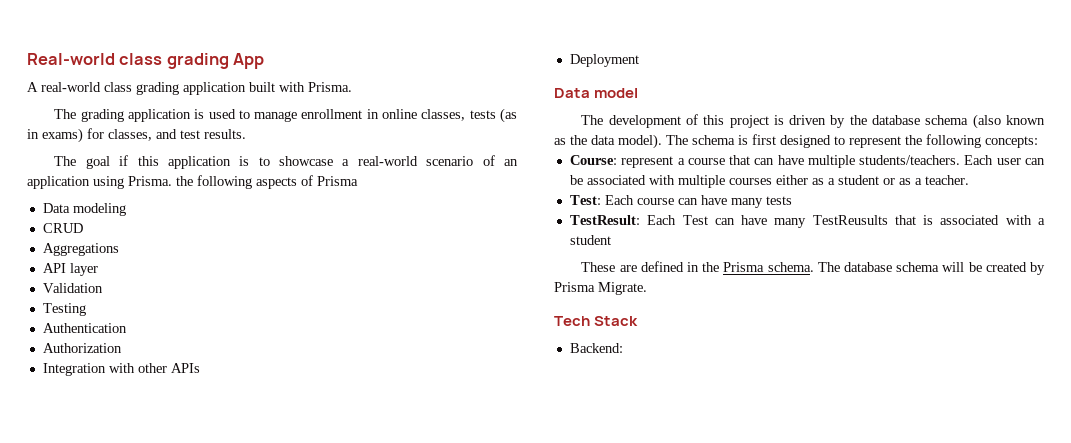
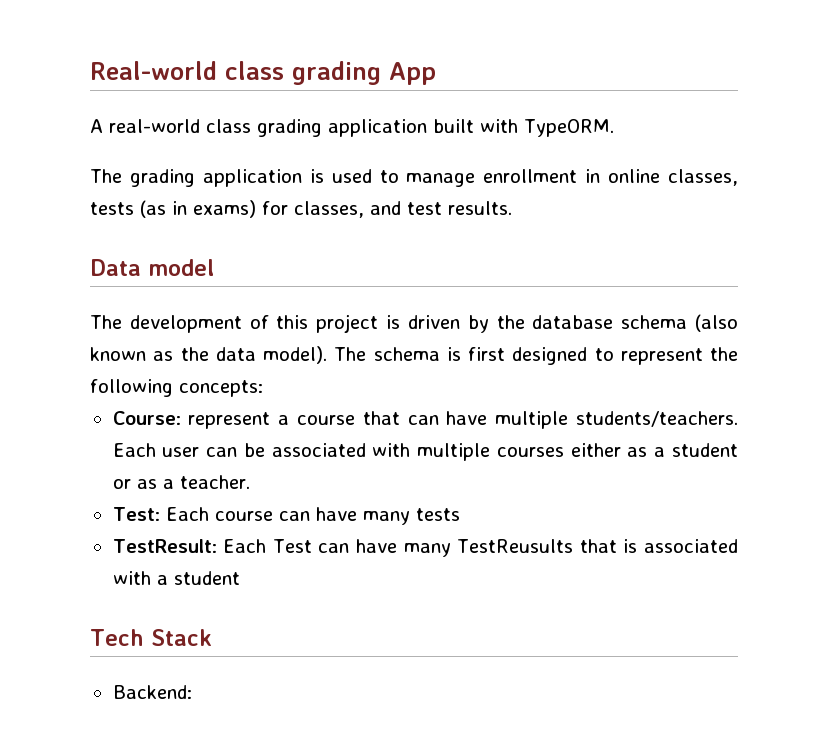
- A real-world class grading application built with Prisma.
+ A real-world class grading application built with TypeORM.
- The goal if this application is to showcase a real-world scenario of an application using Prisma. the following aspects of Prisma
- Data modeling
- CRUD
- Aggregations
- API layer
- Validation
- Testing
- Authentication
- Authorization
- Integration with other APIs
- Deployment
- These are defined in the Prisma schema. The database schema will be created by Prisma Migrate.

